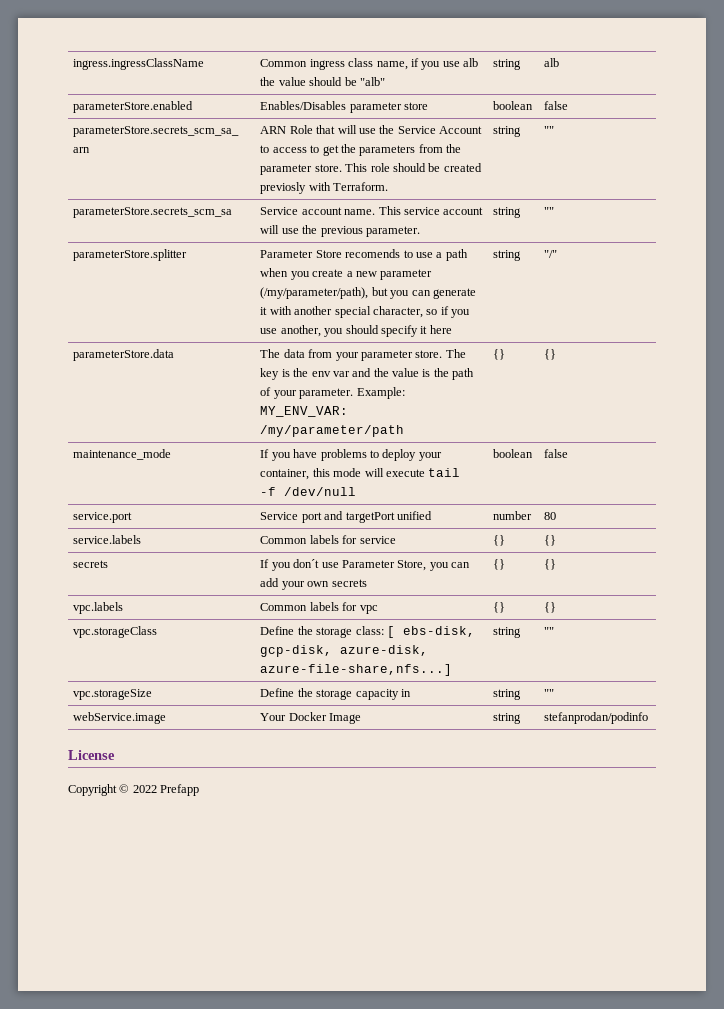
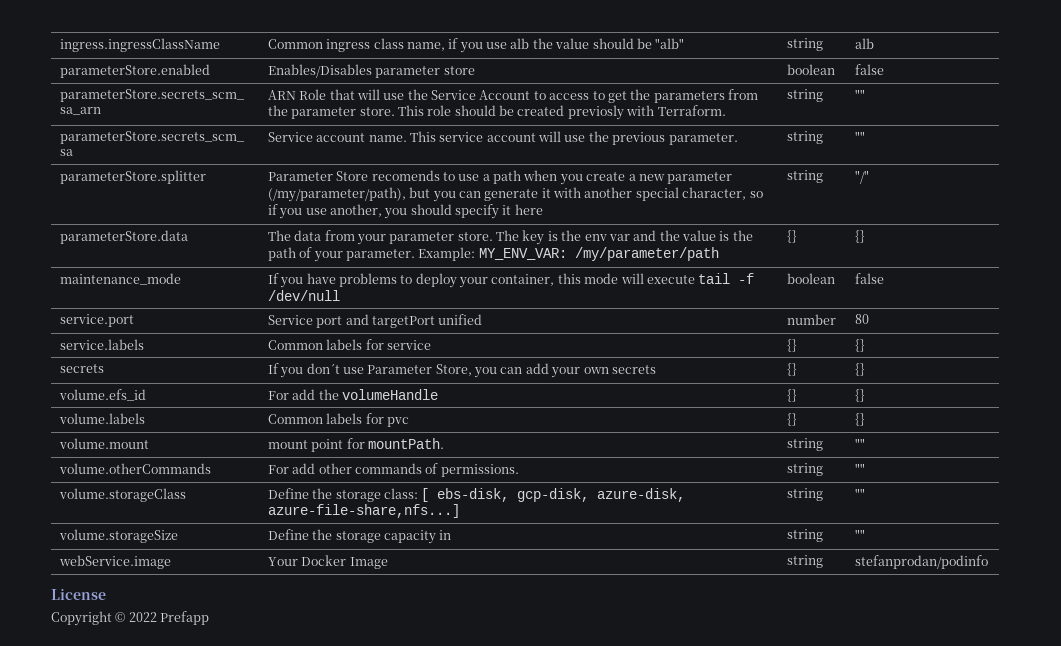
- vpc.labels | Common labels for vpc | {} | {}
- vpc.storageClass | Define the storage class: [ ebs-disk, gcp-disk, azure-disk, azure-file-share,nfs...] | string | ""
+ volume.efs_id | For add the volumeHandle | {} | {}
+ volume.labels | Common labels for pvc | {} | {}
+ volume.mount | mount point for mountPath. | string | ""
+ volume.otherCommands | For add other commands of permissions. | string | ""
+ volume.storageClass | Define the storage class: [ ebs-disk, gcp-disk, azure-disk, azure-file-share,nfs...] | string | ""
- vpc.storageSize | Define the storage capacity in | string | ""
+ volume.storageSize | Define the storage capacity in | string | ""

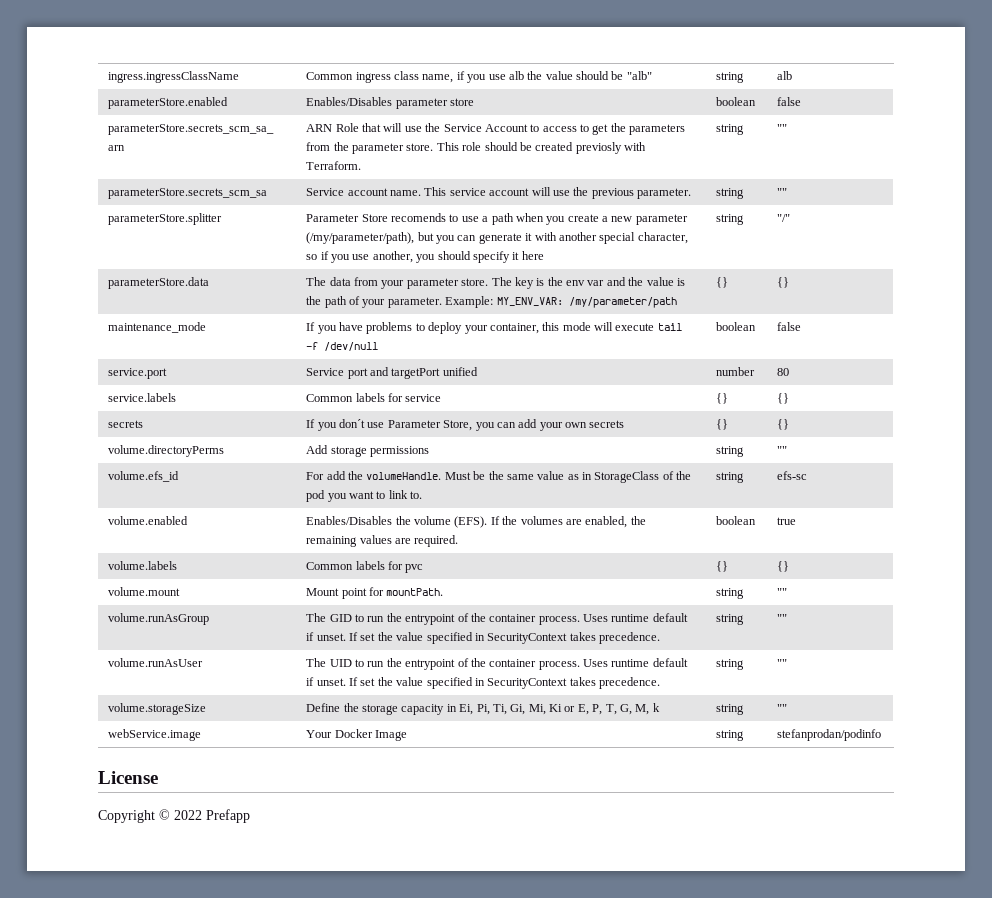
- volume.efs_id | For add the volumeHandle | {} | {}
+ volume.directoryPerms | Add storage permissions | string | ""
+ volume.efs_id | For add the volumeHandle. Must be the same value as in StorageClass of the pod you want to link to. | string | efs-sc
+ volume.enabled | Enables/Disables the volume (EFS). If the volumes are enabled, the remaining values are required. | boolean | true
- volume.mount | mount point for mountPath. | string | ""
+ volume.mount | Mount point for mountPath. | string | ""
- volume.otherCommands | For add other commands of permissions. | string | ""
- volume.storageClass | Define the storage class: [ ebs-disk, gcp-disk, azure-disk, azure-file-share,nfs...] | string | ""
+ volume.runAsGroup | The GID to run the entrypoint of the container process. Uses runtime default if unset. If set the value specified in SecurityContext takes precedence. | string | ""
+ volume.runAsUser | The UID to run the entrypoint of the container process. Uses runtime default if unset. If set the value specified in SecurityContext takes precedence. | string | ""
- volume.storageSize | Define the storage capacity in | string | ""
+ volume.storageSize | Define the storage capacity in Ei, Pi, Ti, Gi, Mi, Ki or E, P, T, G, M, k | string | ""

